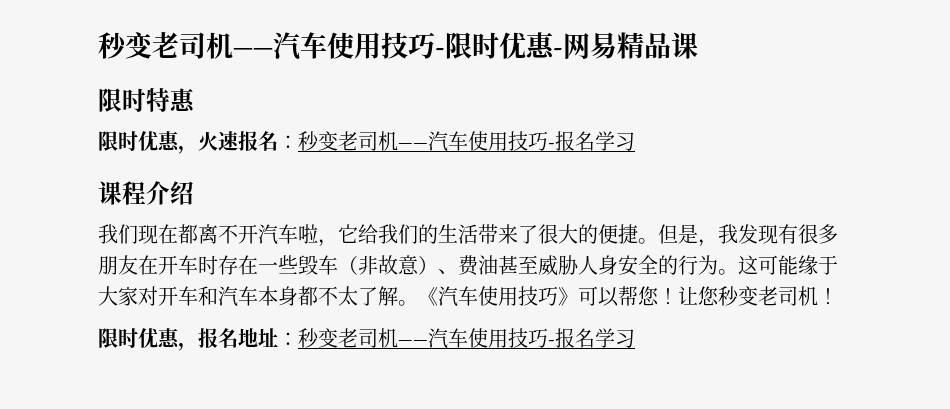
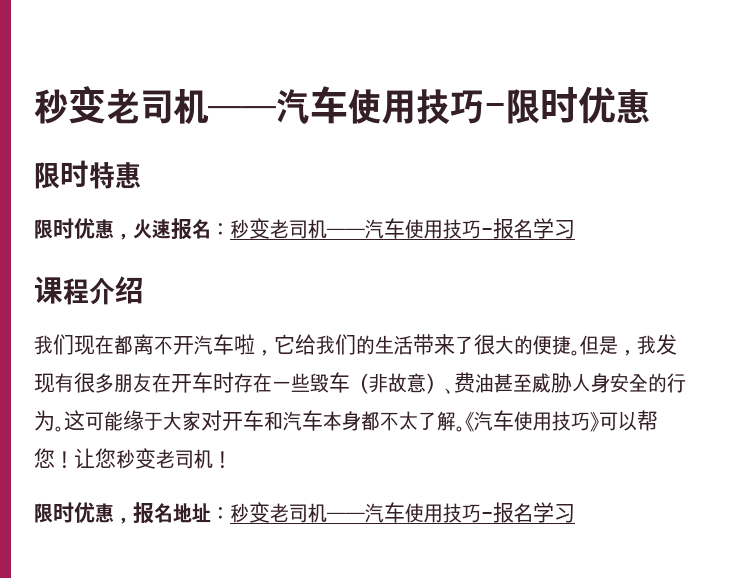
- 秒变老司机——汽车使用技巧-限时优惠-网易精品课
+ 秒变老司机——汽车使用技巧-限时优惠

